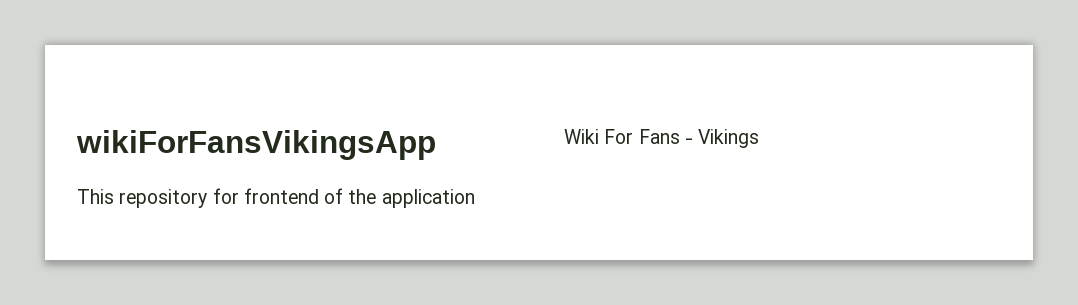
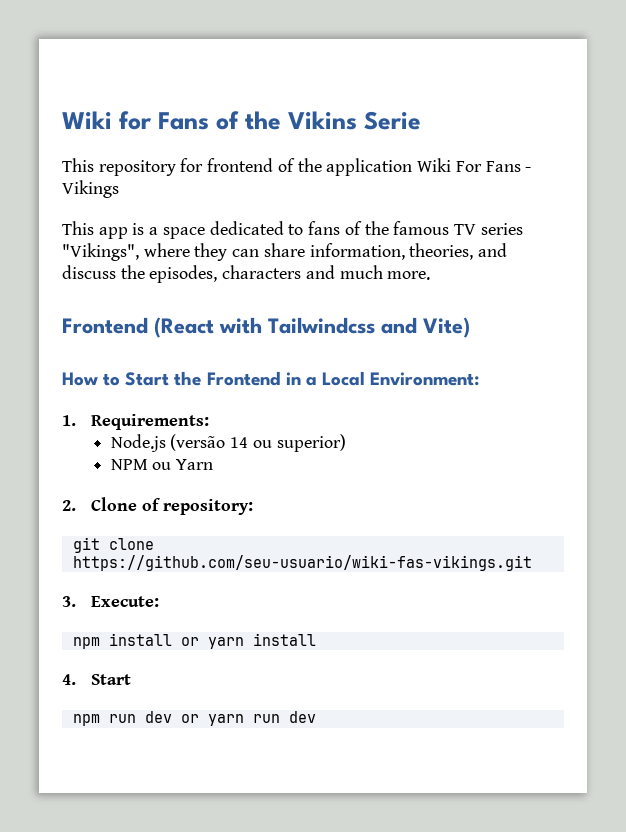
- wikiForFansVikingsApp
+ Wiki for Fans of the Vikins Serie
+ This app is a space dedicated to fans of the famous TV series "Vikings", where they can share information, theories, and discuss the episodes, characters and much more.
+ Frontend (React with Tailwindcss and Vite)
+ How to Start the Frontend in a Local Environment:
+ 1. Requirements:
+ Node.js (versão 14 ou superior)
+ NPM ou Yarn
+ 2. Clone of repository:
+ git clone https://github.com/seu-usuario/wiki-fas-vikings.git
+ 3. Execute:
+ npm install or yarn install
+ 4. Start
+ npm run dev or yarn run dev

